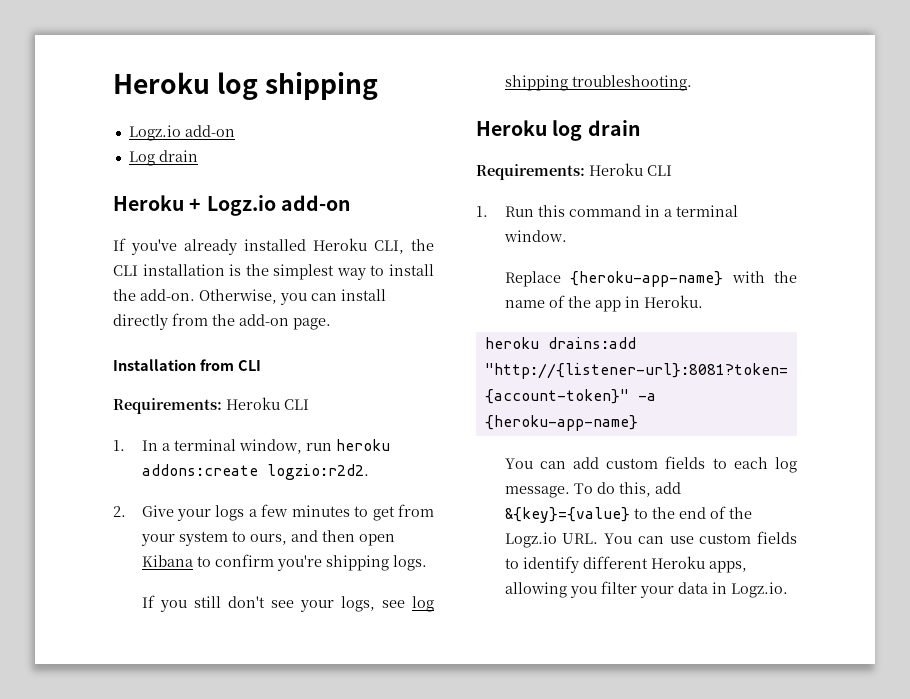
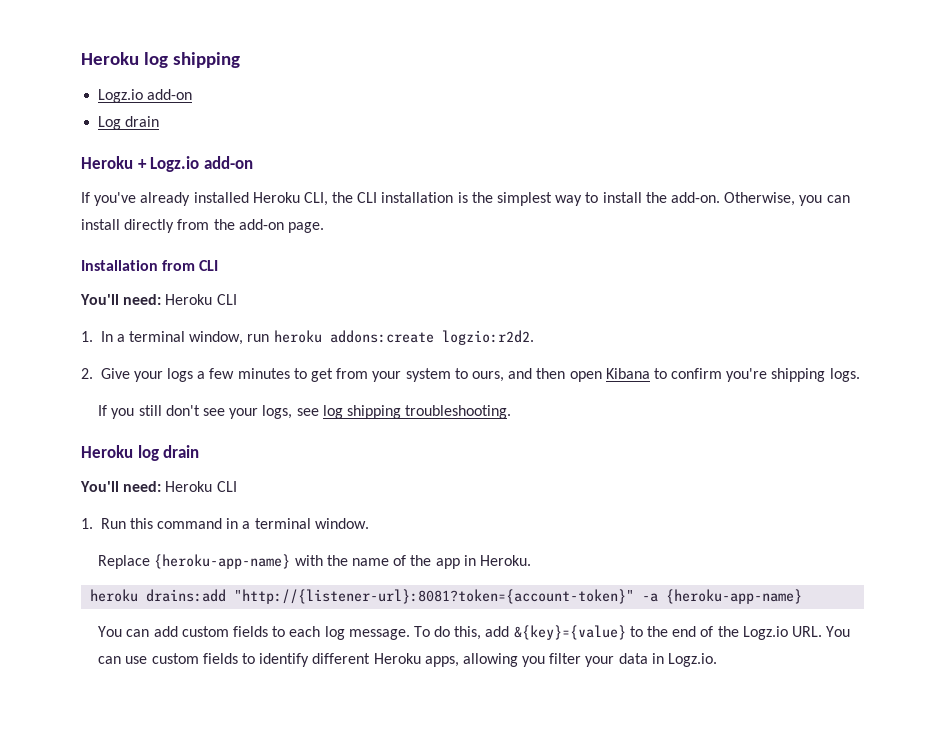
  Installation from CLI
- Requirements: Heroku CLI
+ You'll need: Heroku CLI
  Heroku log drain
- Requirements: Heroku CLI
+ You'll need: Heroku CLI

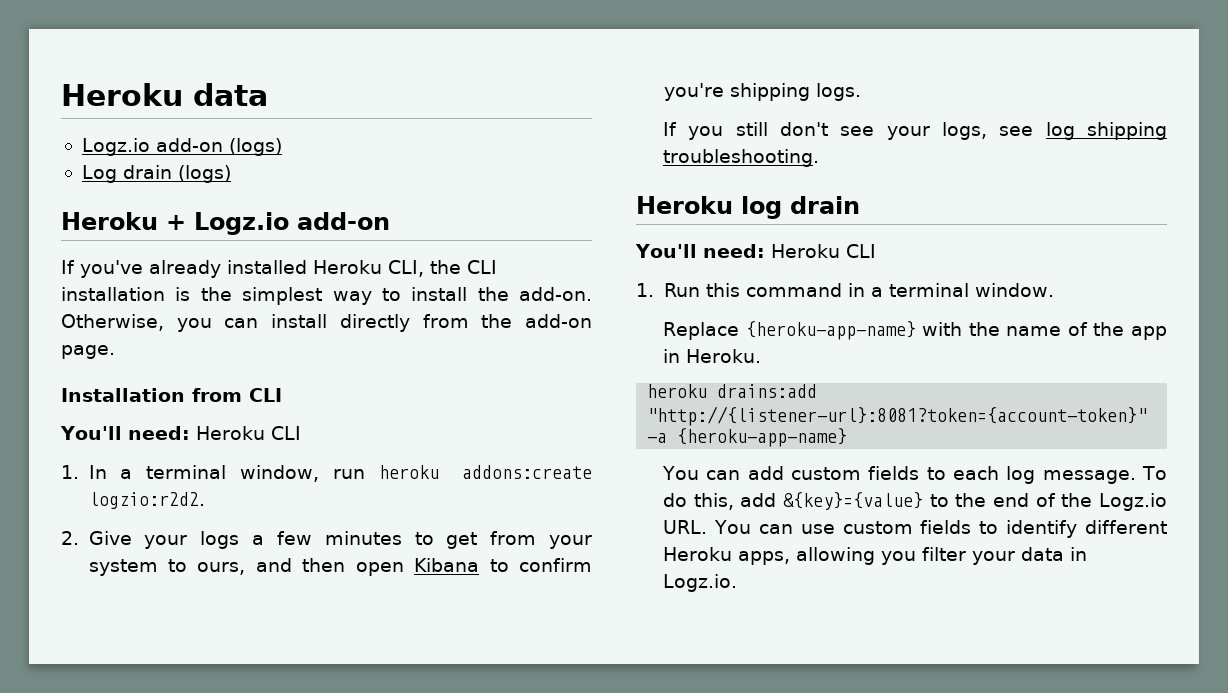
- Heroku log shipping
- Logz.io add-on
+ Heroku data
+ Logz.io add-on (logs)
- Log drain
+ Log drain (logs)

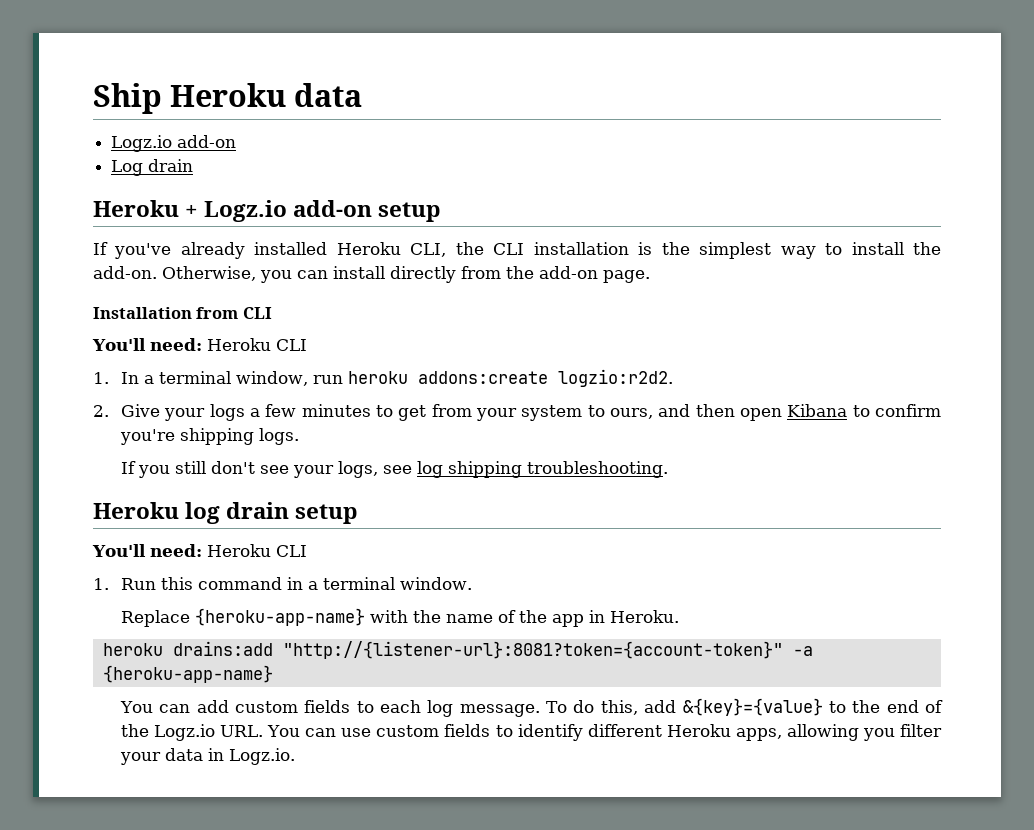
- Heroku data
- Logz.io add-on (logs)
+ Ship Heroku data
+ Logz.io add-on
- Log drain (logs)
+ Log drain
- Heroku + Logz.io add-on
+ Heroku + Logz.io add-on setup
- Heroku log drain
+ Heroku log drain setup

